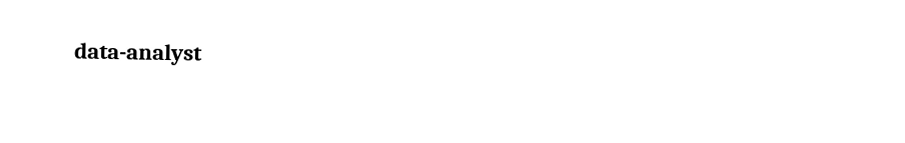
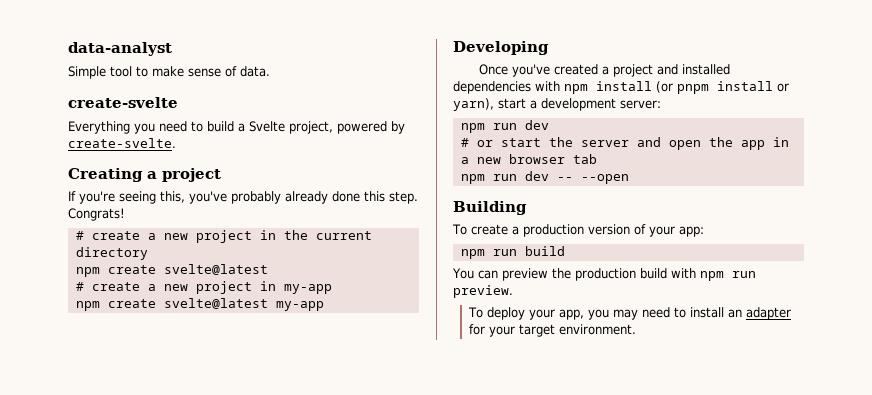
+ Simple tool to make sense of data.
+ create-svelte
+ Everything you need to build a Svelte project, powered by create-svelte.
+ Creating a project
+ If you're seeing this, you've probably already done this step. Congrats!
+ # create a new project in the current directory
+ npm create svelte@latest
+ # create a new project in my-app
+ npm create svelte@latest my-app
+ Developing
+ Once you've created a project and installed dependencies with npm install (or pnpm install or yarn), start a development server:
+ npm run dev
+ # or start the server and open the app in a new browser tab
+ npm run dev -- --open
+ Building
+ To create a production version of your app:
+ npm run build
+ You can preview the production build with npm run preview.
+ To deploy your app, you may need to install an adapter for your target environment.

